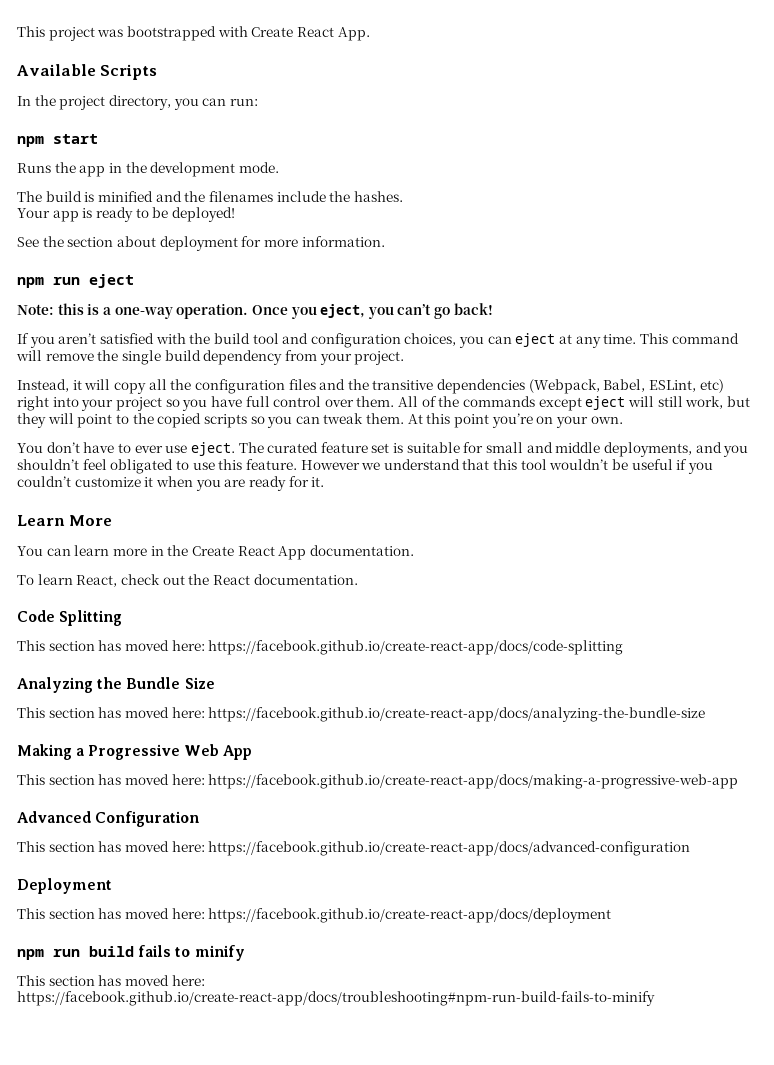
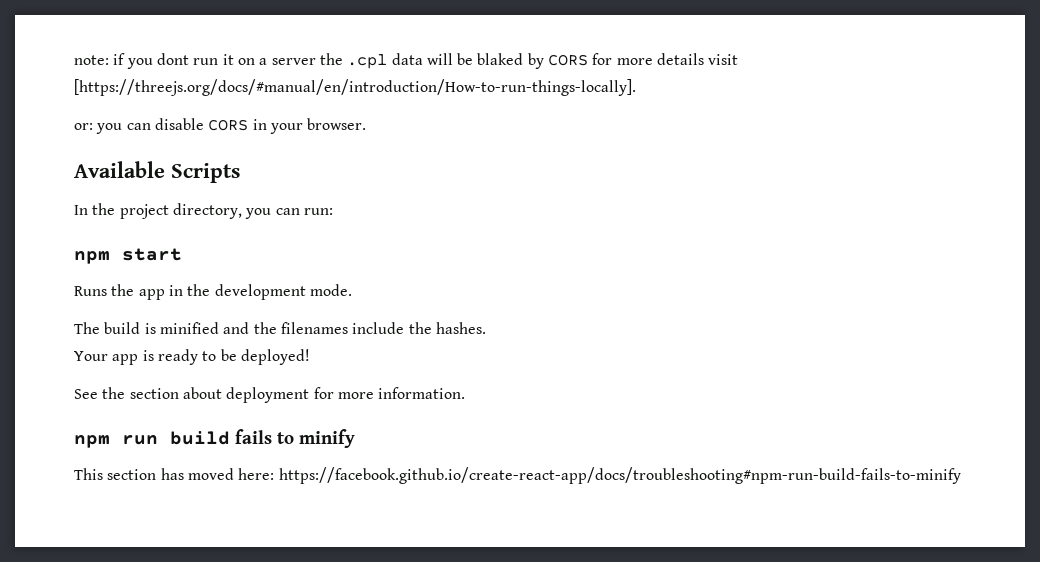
- This project was bootstrapped with Create React App.
+ note: if you dont run it on a server the .cpl data will be blaked by CORS for more details visit [https://threejs.org/docs/#manual/en/introduction/How-to-run-things-locally].
+ or: you can disable CORS in your browser.
- npm run eject
- Note: this is a one-way operation. Once you eject, you can’t go back!
- If you aren’t satisfied with the build tool and configuration choices, you can eject at any time. This command will remove the single build dependency from your project.
- Instead, it will copy all the configuration files and the transitive dependencies (Webpack, Babel, ESLint, etc) right into your project so you have full control over them. All of the commands except eject will still work, but they will point to the copied scripts so you can tweak them. At this point you’re on your own.
- You don’t have to ever use eject. The curated feature set is suitable for small and middle deployments, and you shouldn’t feel obligated to use this feature. However we understand that this tool wouldn’t be useful if you couldn’t customize it when you are ready for it.
- Learn More
- You can learn more in the Create React App documentation.
- To learn React, check out the React documentation.
- Code Splitting
- This section has moved here: https://facebook.github.io/create-react-app/docs/code-splitting
- Analyzing the Bundle Size
- This section has moved here: https://facebook.github.io/create-react-app/docs/analyzing-the-bundle-size
- Making a Progressive Web App
- This section has moved here: https://facebook.github.io/create-react-app/docs/making-a-progressive-web-app
- Advanced Configuration
- This section has moved here: https://facebook.github.io/create-react-app/docs/advanced-configuration
- Deployment
- This section has moved here: https://facebook.github.io/create-react-app/docs/deployment

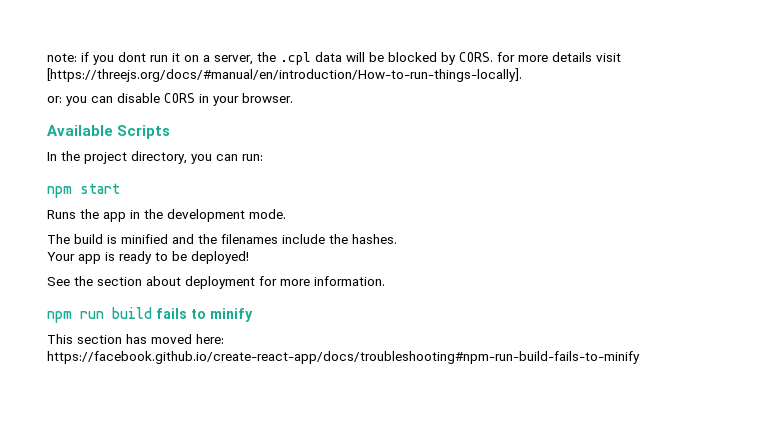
- note: if you dont run it on a server the .cpl data will be blaked by CORS for more details visit [https://threejs.org/docs/#manual/en/introduction/How-to-run-things-locally].
+ note: if you dont run it on a server, the .cpl data will be blocked by CORS. for more details visit [https://threejs.org/docs/#manual/en/introduction/How-to-run-things-locally].

